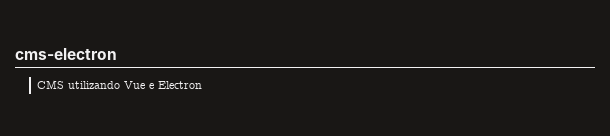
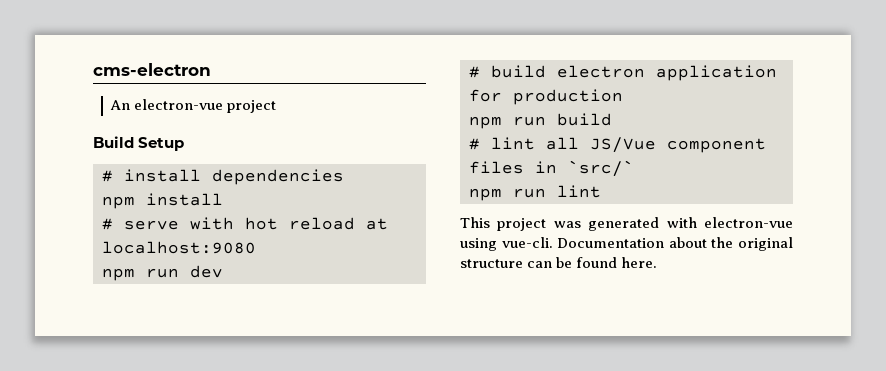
- CMS utilizando Vue e Electron
+ An electron-vue project
+ Build Setup
+ # install dependencies
+ npm install
+ # serve with hot reload at localhost:9080
+ npm run dev
+ # build electron application for production
+ npm run build
+ # lint all JS/Vue component files in `src/`
+ npm run lint
+ This project was generated with electron-vue using vue-cli. Documentation about the original structure can be found here.

